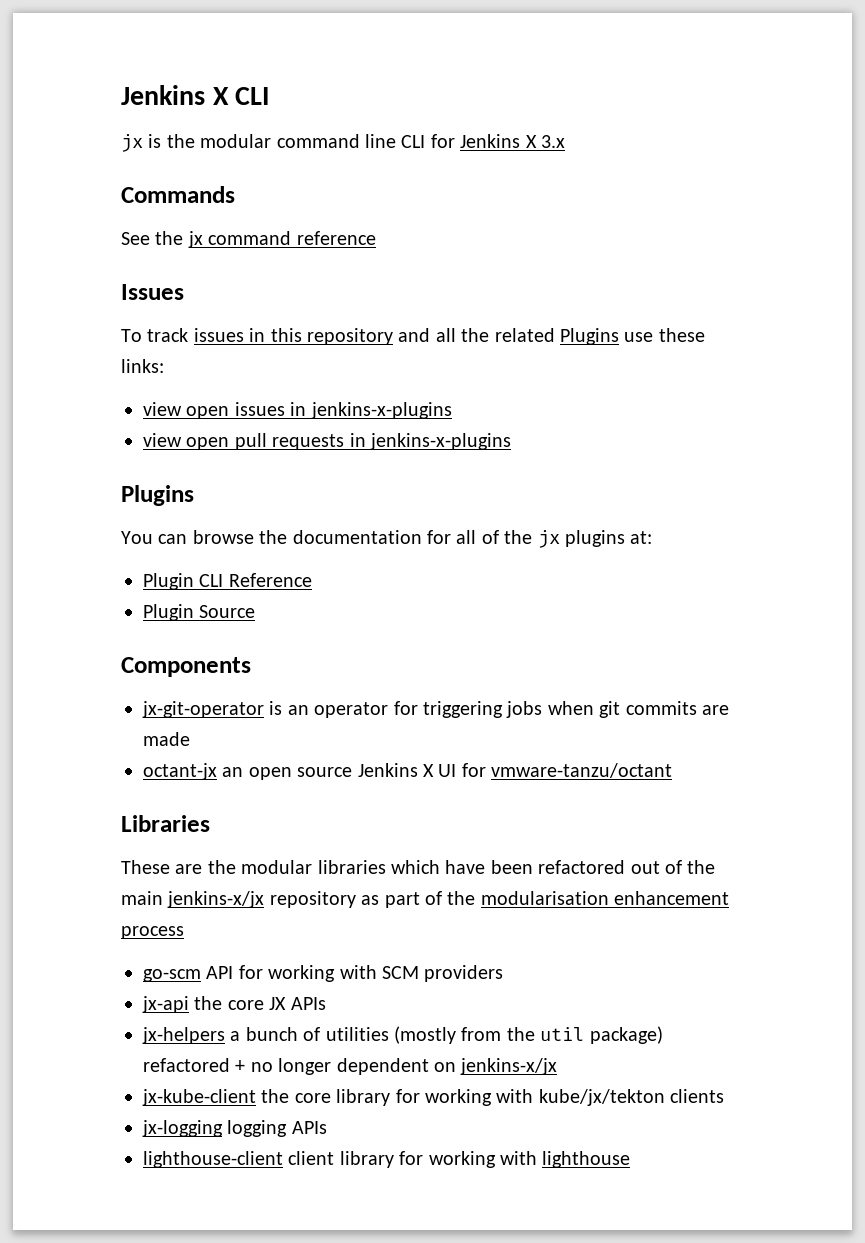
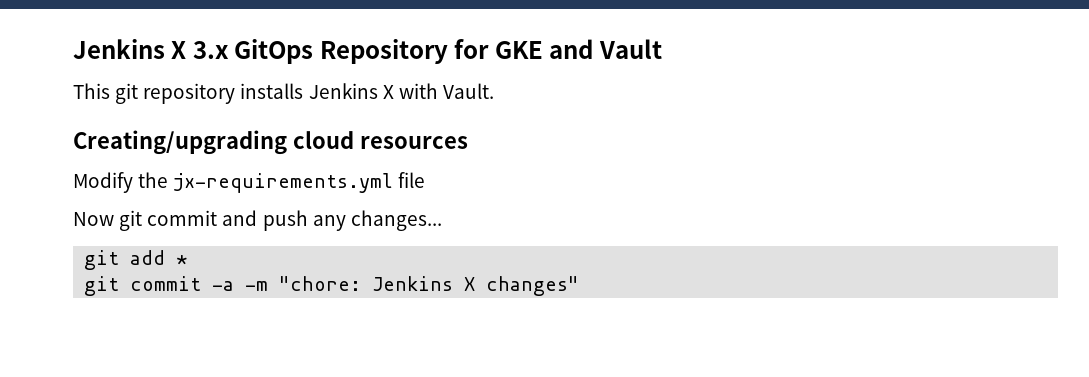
- Jenkins X CLI
- jx is the modular command line CLI for Jenkins X 3.x
- Commands
- See the jx command reference
- Issues
- To track issues in this repository and all the related Plugins use these links:
- view open issues in jenkins-x-plugins
- view open pull requests in jenkins-x-plugins
- Plugins
- You can browse the documentation for all of the jx plugins at:
- Plugin CLI Reference
- Plugin Source
- Components
- jx-git-operator is an operator for triggering jobs when git commits are made
- octant-jx an open source Jenkins X UI for vmware-tanzu/octant
- Libraries
- These are the modular libraries which have been refactored out of the main jenkins-x/jx repository as part of the modularisation enhancement process
- go-scm API for working with SCM providers
- jx-api the core JX APIs
- jx-helpers a bunch of utilities (mostly from the util package) refactored + no longer dependent on jenkins-x/jx
- jx-kube-client the core library for working with kube/jx/tekton clients
- jx-logging logging APIs
- lighthouse-client client library for working with lighthouse
+ Jenkins X 3.x GitOps Repository for GKE and Vault
+ This git repository installs Jenkins X with Vault.
+ Creating/upgrading cloud resources
+ Modify the jx-requirements.yml file
+ Now git commit and push any changes...
+ git add *
+ git commit -a -m "chore: Jenkins X changes"

